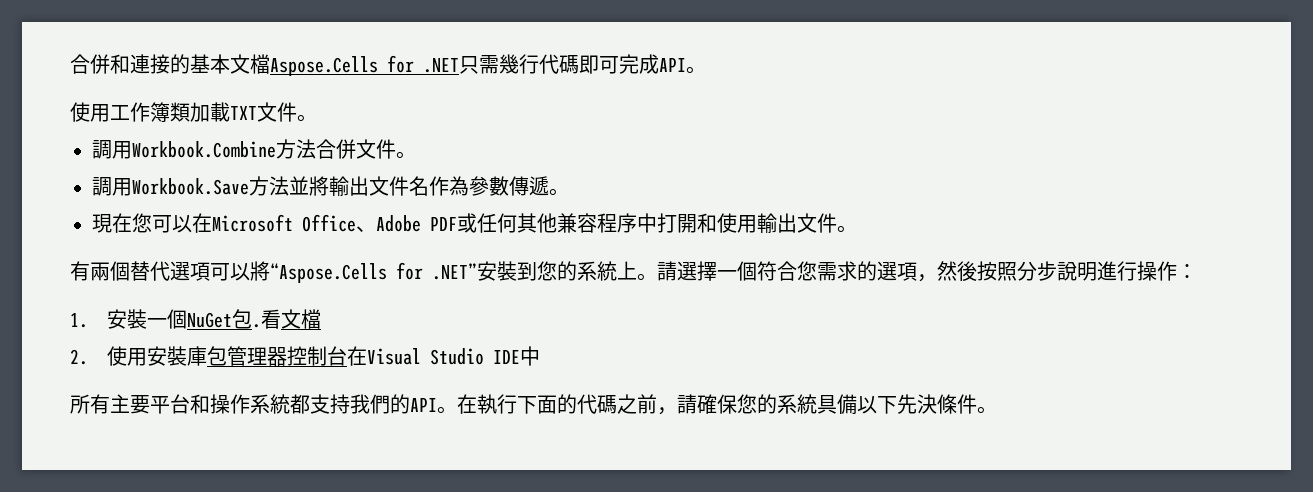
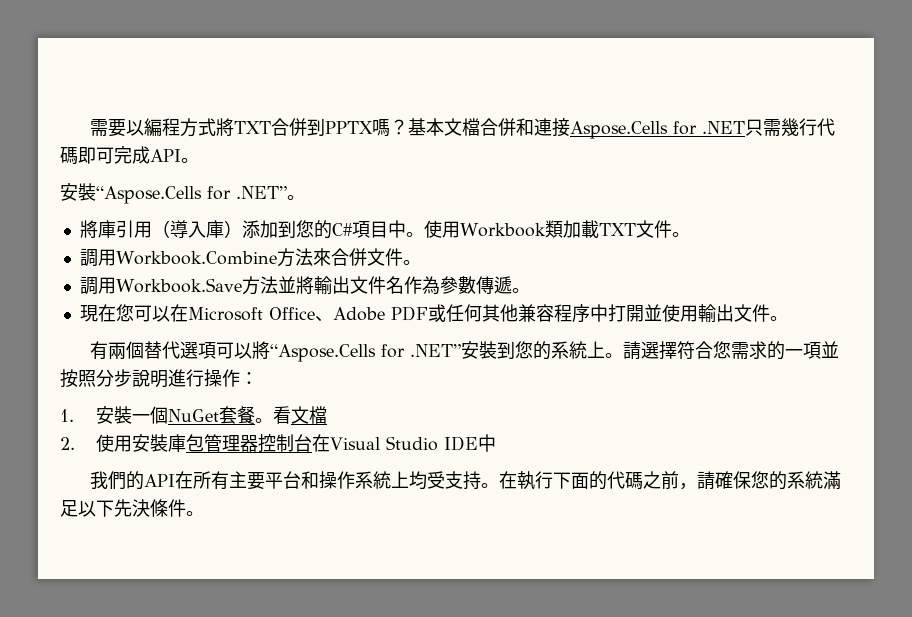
- 合併和連接的基本文檔Aspose.Cells for .NET只需幾行代碼即可完成API。
+ 需要以編程方式將TXT合併到PPTX嗎？基本文檔合併和連接Aspose.Cells for .NET只需幾行代碼即可完成API。
- 使用工作簿類加載TXT文件。
+ 安裝“Aspose.Cells for .NET”。
+ 將庫引用（導入庫）添加到您的C#項目中。使用Workbook類加載TXT文件。
- 調用Workbook.Combine方法合併文件。
+ 調用Workbook.Combine方法來合併文件。
- 現在您可以在Microsoft Office、Adobe PDF或任何其他兼容程序中打開和使用輸出文件。
+ 現在您可以在Microsoft Office、Adobe PDF或任何其他兼容程序中打開並使用輸出文件。
- 請選擇一個符合您需求的選項，然後按照分步說明進行操作：
+ 請選擇符合您需求的一項並按照分步說明進行操作：
- 1.安裝一個NuGet包.
+ 1.安裝一個NuGet套餐。
- 所有主要平台和操作系統都支持我們的API。
+ 我們的API在所有主要平台和操作系統上均受支持。
- 在執行下面的代碼之前，請確保您的系統具備以下先決條件。
+ 在執行下面的代碼之前，請確保您的系統滿足以下先決條件。

